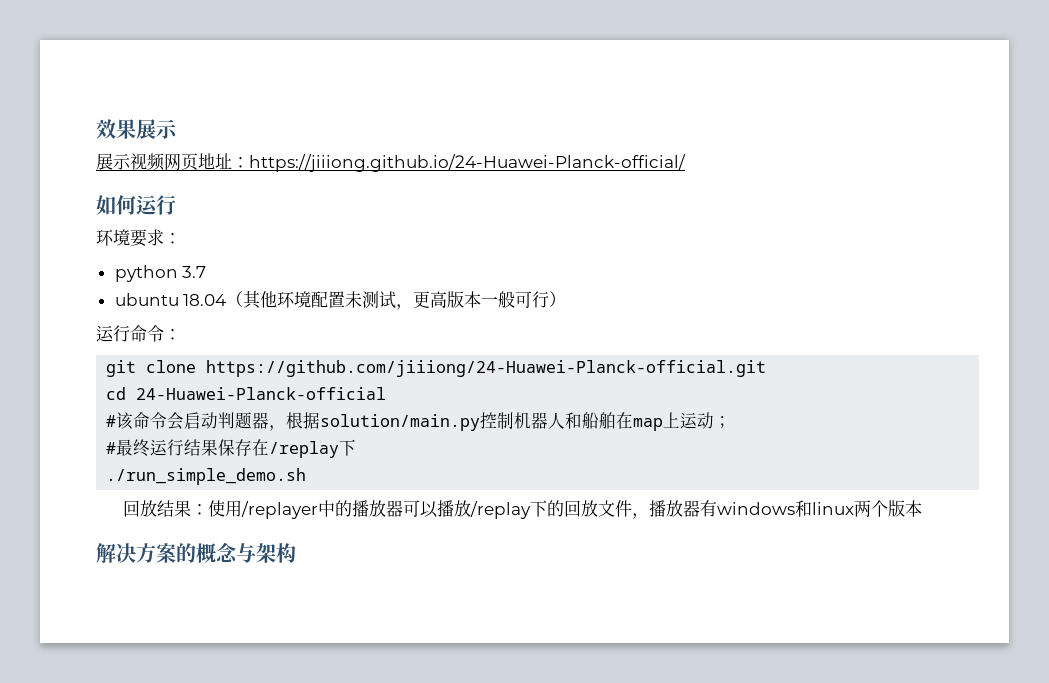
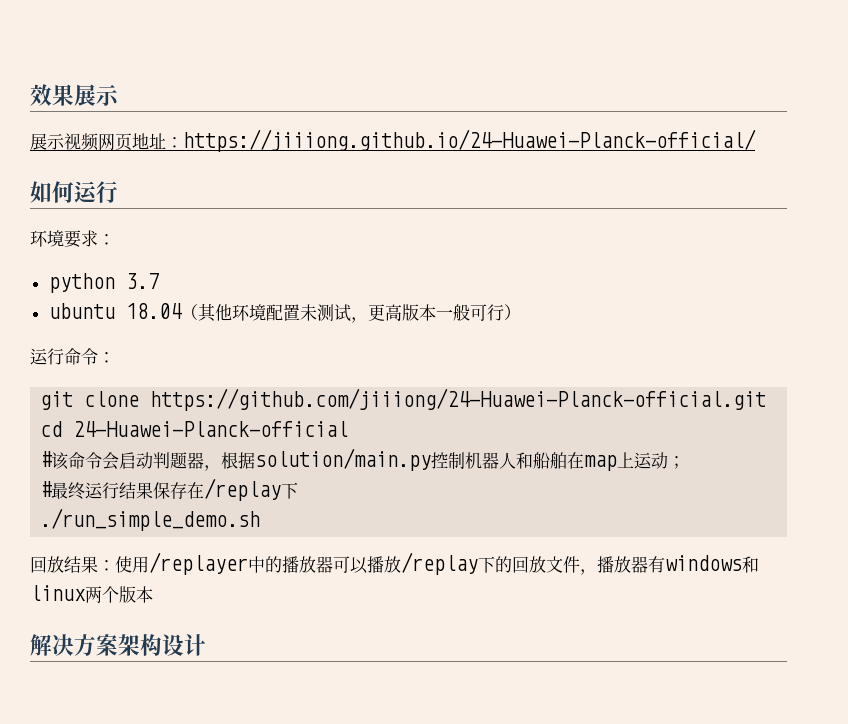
- 解决方案的概念与架构
+ 解决方案架构设计

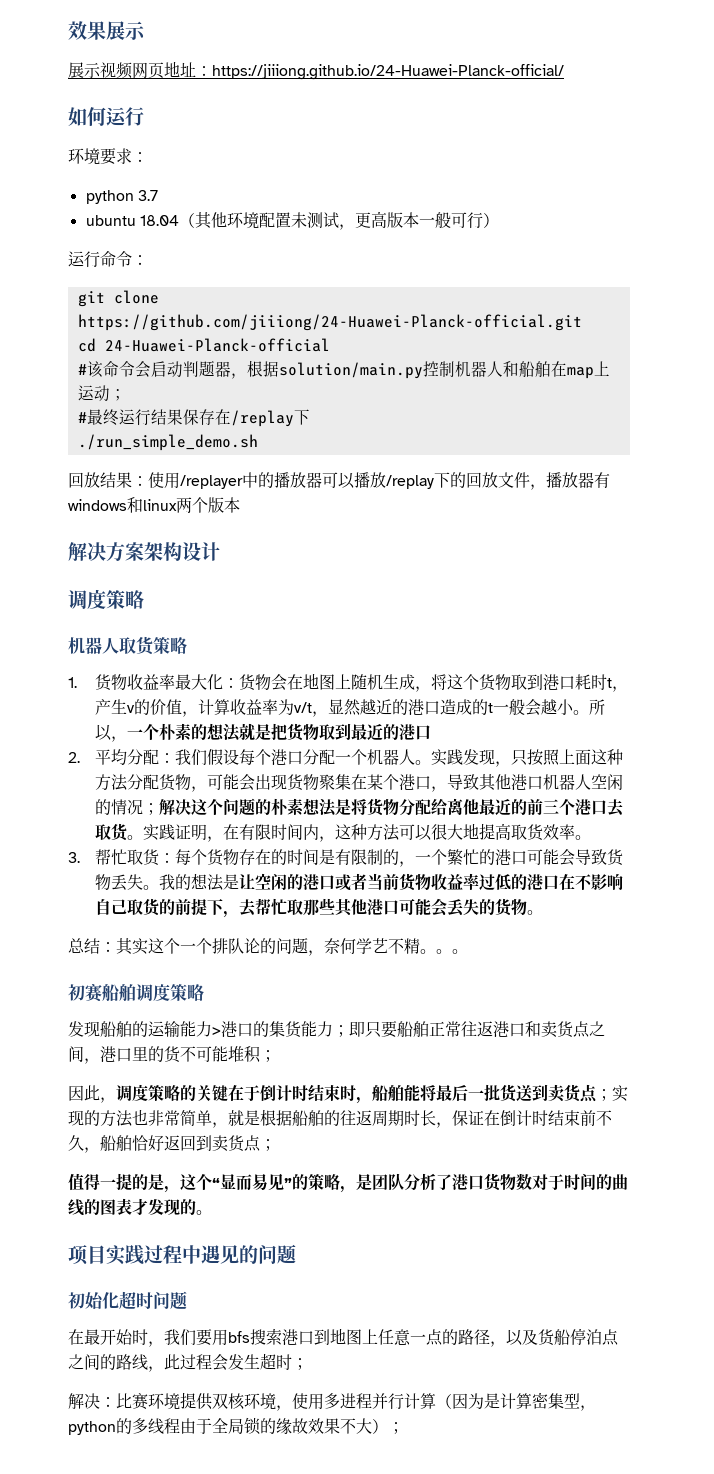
  解决方案架构设计
+ 调度策略
+ 机器人取货策略
+ 1.货物收益率最大化：货物会在地图上随机生成，将这个货物取到港口耗时t，产生v的价值，计算收益率为v/t，显然越近的港口造成的t一般会越小。所以，一个朴素的想法就是把货物取到最近的港口
+ 2.平均分配：我们假设每个港口分配一个机器人。实践发现，只按照上面这种方法分配货物，可能会出现货物聚集在某个港口，导致其他港口机器人空闲的情况；解决这个问题的朴素想法是将货物分配给离他最近的前三个港口去取货。实践证明，在有限时间内，这种方法可以很大地提高取货效率。
+ 3.帮忙取货：每个货物存在的时间是有限制的，一个繁忙的港口可能会导致货物丢失。我的想法是让空闲的港口或者当前货物收益率过低的港口在不影响自己取货的前提下，去帮忙取那些其他港口可能会丢失的货物。
+ 总结：其实这个一个排队论的问题，奈何学艺不精。。。
+ 初赛船舶调度策略
+ 发现船舶的运输能力>港口的集货能力；即只要船舶正常往返港口和卖货点之间，港口里的货不可能堆积；
+ 因此，调度策略的关键在于倒计时结束时，船舶能将最后一批货送到卖货点；实现的方法也非常简单，就是根据船舶的往返周期时长，保证在倒计时结束前不久，船舶恰好返回到卖货点；
+ 值得一提的是，这个“显而易见”的策略，是团队分析了港口货物数对于时间的曲线的图表才发现的。
+ 项目实践过程中遇见的问题
+ 初始化超时问题
+ 在最开始时，我们要用bfs搜索港口到地图上任意一点的路径，以及货船停泊点之间的路线，此过程会发生超时；
+ 解决：比赛环境提供双核环境，使用多进程并行计算（因为是计算密集型，python的多线程由于全局锁的缘故效果不大）；

